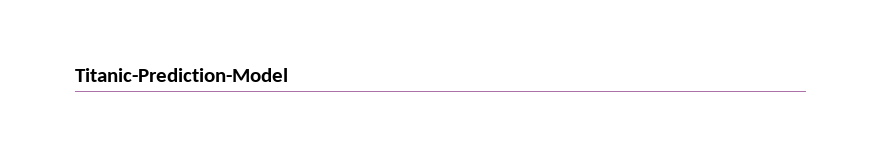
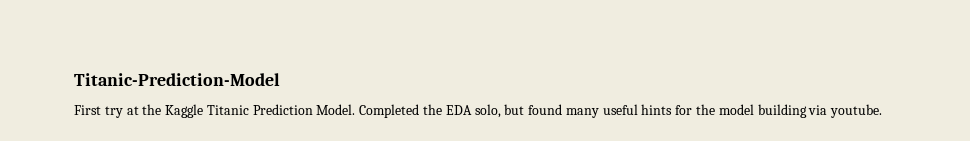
+ First try at the Kaggle Titanic Prediction Model. Completed the EDA solo, but found many useful hints for the model building via youtube.

